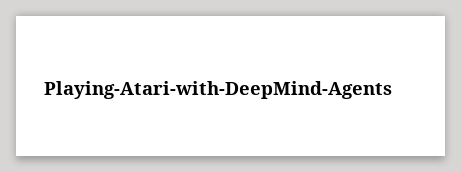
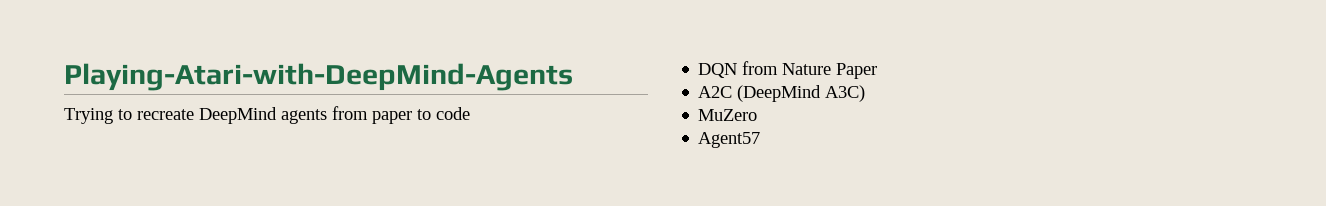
+ Trying to recreate DeepMind agents from paper to code
+ DQN from Nature Paper
+ A2C (DeepMind A3C)
+ MuZero
+ Agent57

